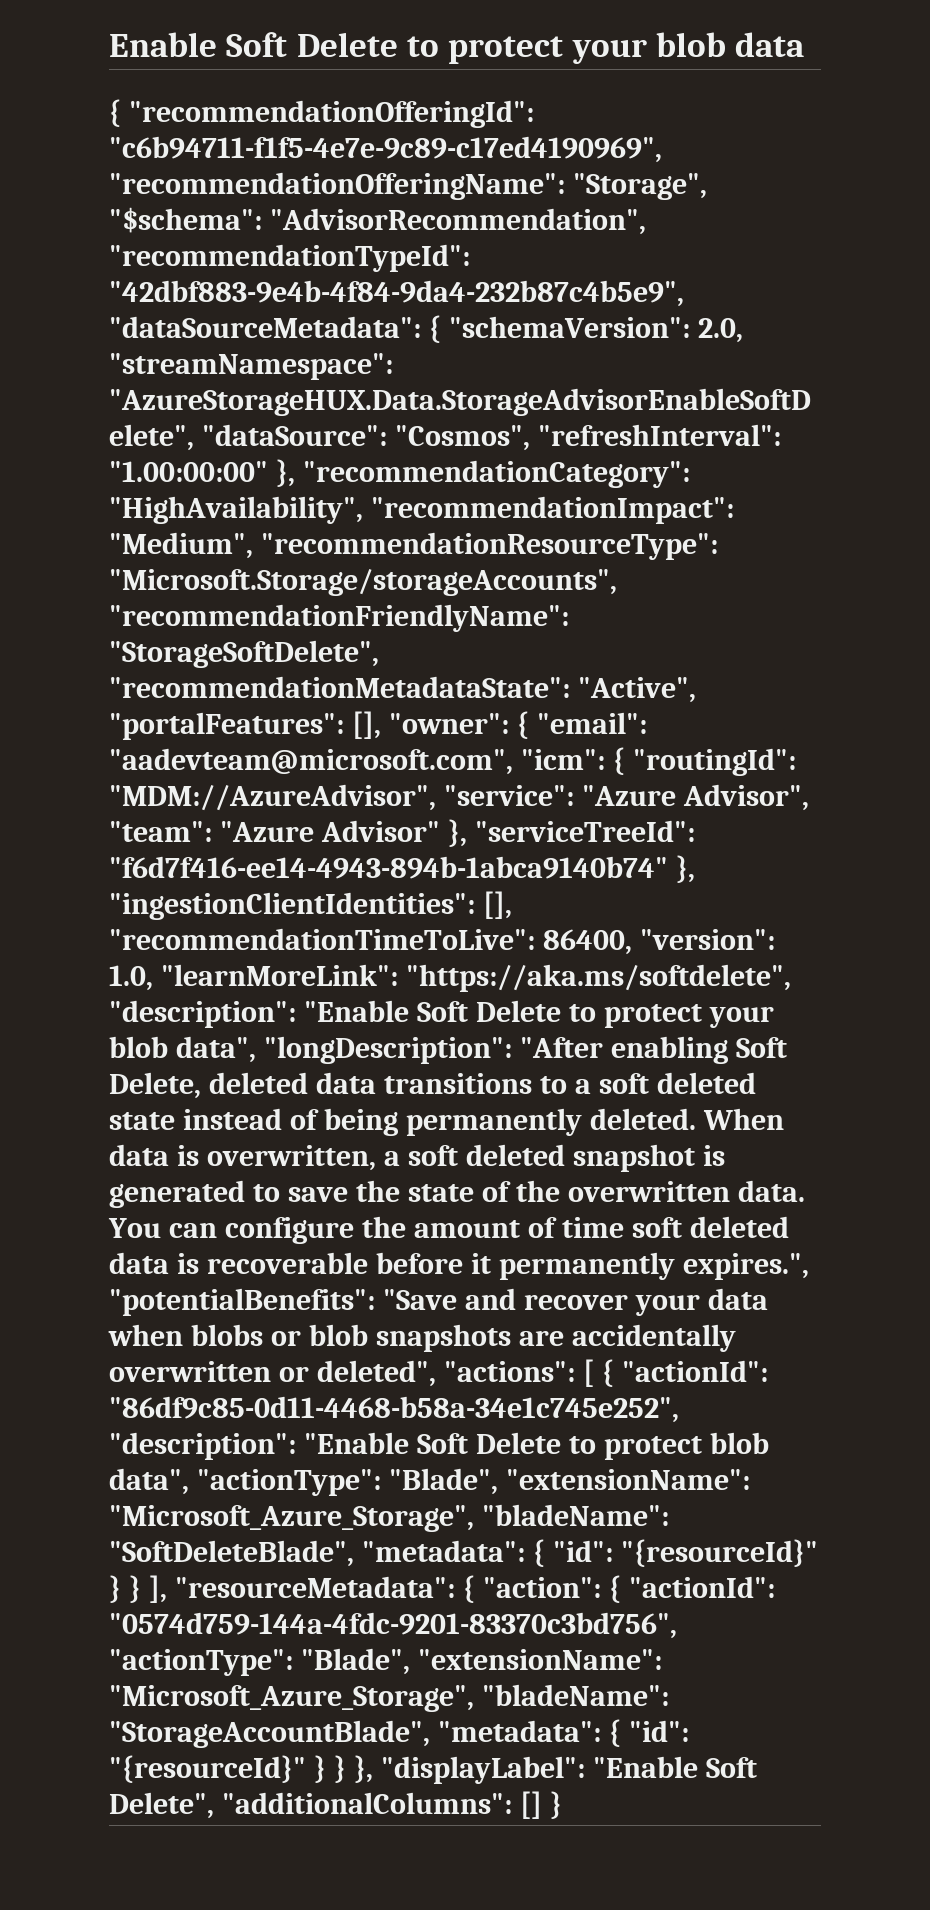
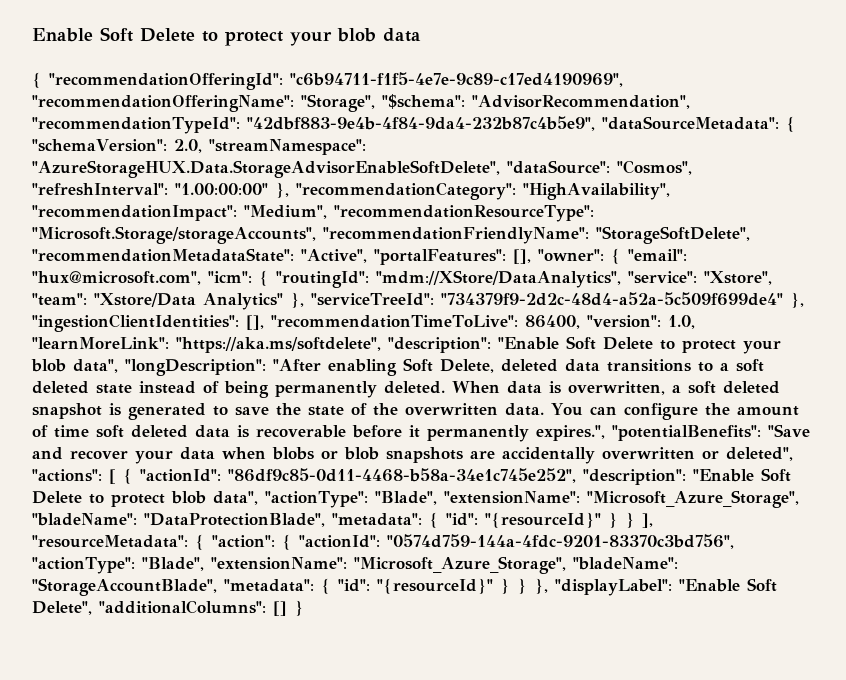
- "aadevteam@microsoft.com", "icm":
+ "hux@microsoft.com", "icm":
- "MDM://AzureAdvisor", "service": "Azure Advisor", "team": "Azure Advisor" }, "serviceTreeId":
+ "mdm://XStore/DataAnalytics", "service": "Xstore", "team": "Xstore/Data Analytics" }, "serviceTreeId":
- "f6d7f416-ee14-4943-894b-1abca9140b74" }, "ingestionClientIdentities":
+ "734379f9-2d2c-48d4-a52a-5c509f699de4" }, "ingestionClientIdentities":
- "SoftDeleteBlade", "metadata":
+ "DataProtectionBlade", "metadata":

